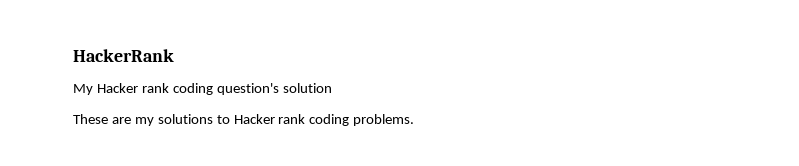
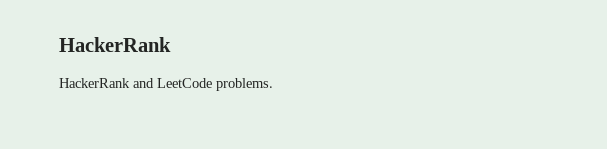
- My Hacker rank coding question's solution
- These are my solutions to Hacker rank coding problems.
+ HackerRank and LeetCode problems.

